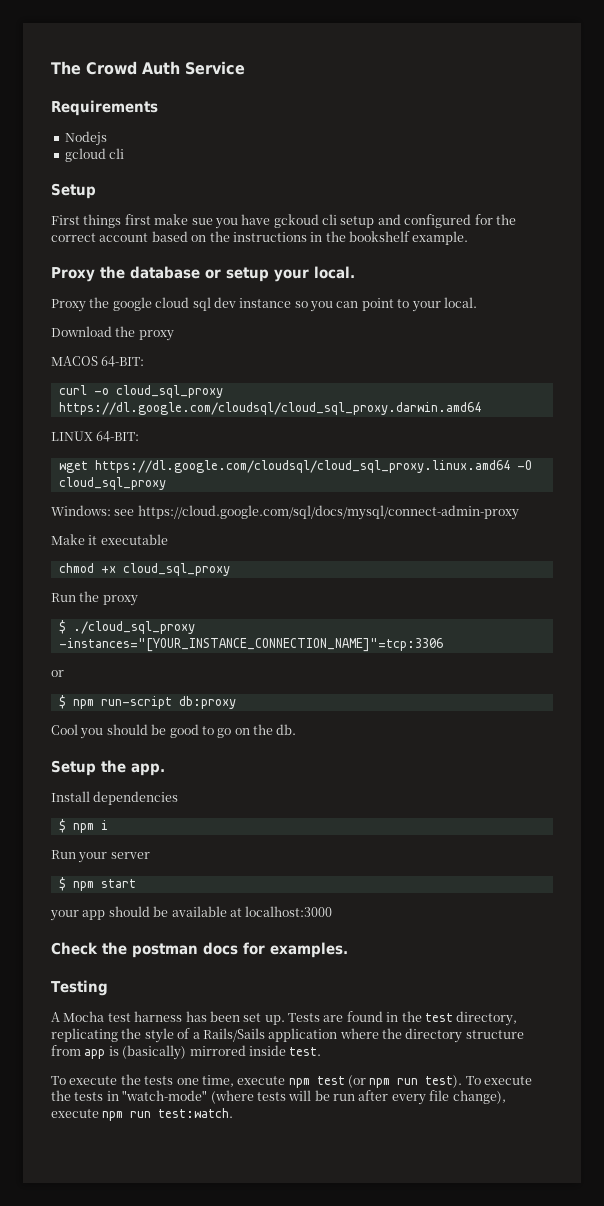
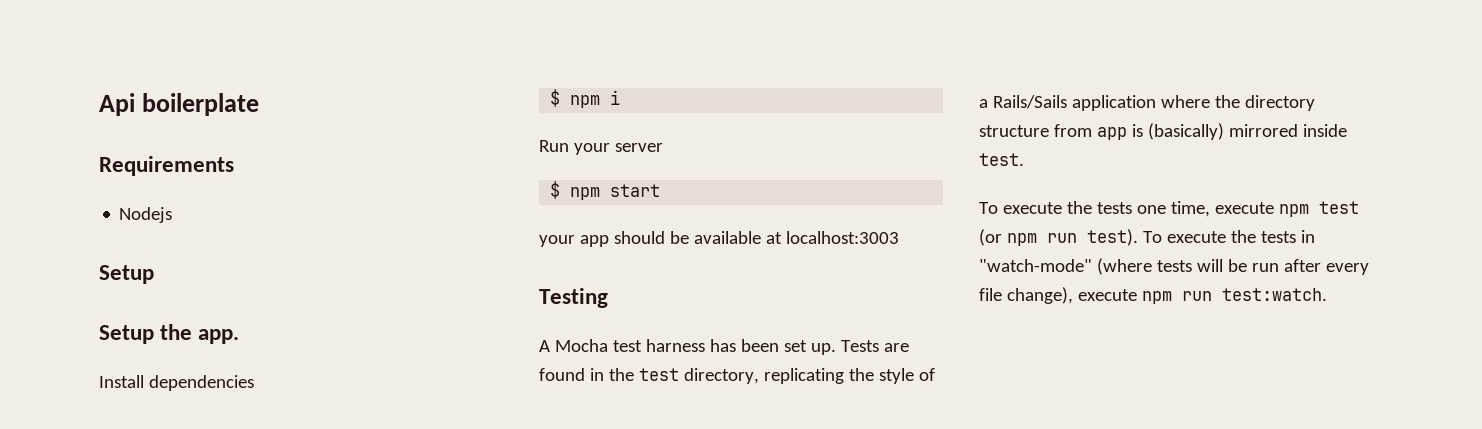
- The Crowd Auth Service
+ Api boilerplate
  Nodejs
- gcloud cli
  Setup
- First things first make sue you have gckoud cli setup and configured for the correct account based on the instructions in the bookshelf example.
- Proxy the database or setup your local.
- Proxy the google cloud sql dev instance so you can point to your local.
- Download the proxy
- MACOS 64-BIT:
- curl -o cloud_sql_proxy https://dl.google.com/cloudsql/cloud_sql_proxy.darwin.amd64
- LINUX 64-BIT:
- wget https://dl.google.com/cloudsql/cloud_sql_proxy.linux.amd64 -O cloud_sql_proxy
- Windows: see https://cloud.google.com/sql/docs/mysql/connect-admin-proxy
- Make it executable
- chmod +x cloud_sql_proxy
- Run the proxy
- $ ./cloud_sql_proxy -instances="[YOUR_INSTANCE_CONNECTION_NAME]"=tcp:3306
- or
- $ npm run-script db:proxy
- Cool you should be good to go on the db.
- your app should be available at localhost:3000
- Check the postman docs for examples.
+ your app should be available at localhost:3003

